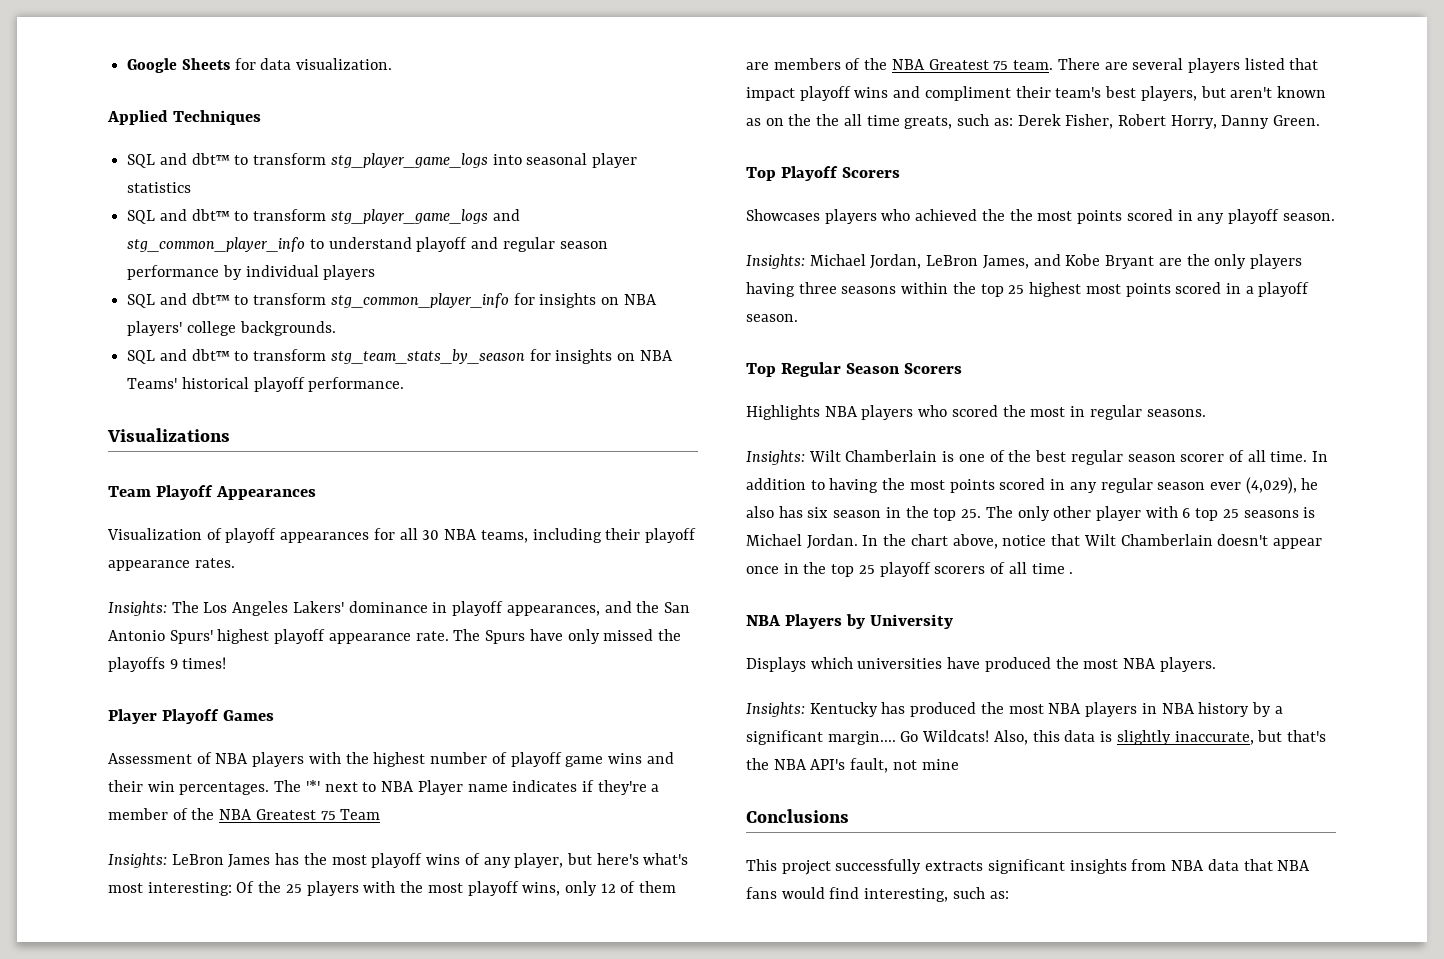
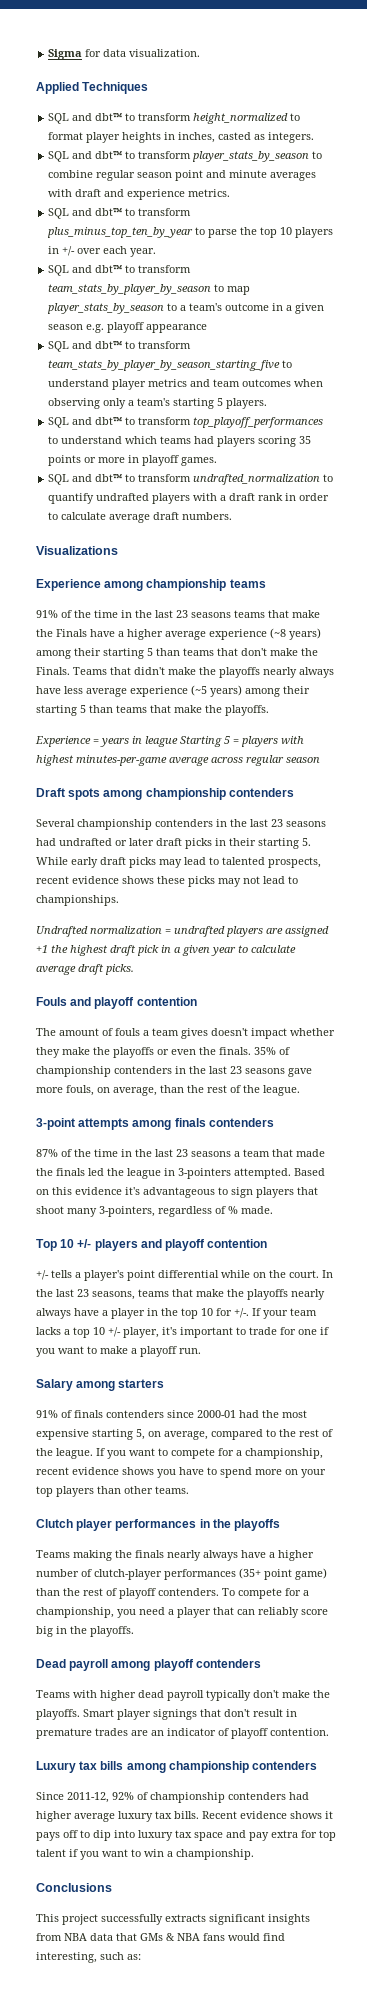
- Google Sheets for data visualization.
+ Sigma for data visualization.
- SQL and dbt™ to transform stg_player_game_logs into seasonal player statistics
- SQL and dbt™ to transform stg_player_game_logs and stg_common_player_info to understand playoff and regular season performance by individual players
- SQL and dbt™ to transform stg_common_player_info for insights on NBA players' college backgrounds.
- SQL and dbt™ to transform stg_team_stats_by_season for insights on NBA Teams' historical playoff performance.
+ SQL and dbt™ to transform height_normalized to format player heights in inches, casted as integers.
+ SQL and dbt™ to transform player_stats_by_season to combine regular season point and minute averages with draft and experience metrics.
+ SQL and dbt™ to transform plus_minus_top_ten_by_year to parse the top 10 players in +/- over each year.
+ SQL and dbt™ to transform team_stats_by_player_by_season to map player_stats_by_season to a team's outcome in a given season e.g. playoff appearance
+ SQL and dbt™ to transform team_stats_by_player_by_season_starting_five to understand player metrics and team outcomes when observing only a team's starting 5 players.
+ SQL and dbt™ to transform top_playoff_performances to understand which teams had players scoring 35 points or more in playoff games.
+ SQL and dbt™ to transform undrafted_normalization to quantify undrafted players with a draft rank in order to calculate average draft numbers.
  Visualizations
- Team Playoff Appearances
- Visualization of playoff appearances for all 30 NBA teams, including their playoff appearance rates.
- Insights: The Los Angeles Lakers' dominance in playoff appearances, and the San Antonio Spurs' highest playoff appearance rate. The Spurs have only missed the playoffs 9 times!
- Player Playoff Games
- Assessment of NBA players with the highest number of playoff game wins and their win percentages. The '*' next to NBA Player name indicates if they're a member of the NBA Greatest 75 Team
- Insights: LeBron James has the most playoff wins of any player, but here's what's most interesting: Of the 25 players with the most playoff wins, only 12 of them are members of the NBA Greatest 75 team. There are several players listed that impact playoff wins and compliment their team's best players, but aren't known as on the the all time greats, such as: Derek Fisher, Robert Horry, Danny Green.
- Top Playoff Scorers
- Showcases players who achieved the the most points scored in any playoff season.
- Insights: Michael Jordan, LeBron James, and Kobe Bryant are the only players having three seasons within the top 25 highest most points scored in a playoff season.
- Top Regular Season Scorers
- Highlights NBA players who scored the most in regular seasons.
- Insights: Wilt Chamberlain is one of the best regular season scorer of all time. In addition to having the most points scored in any regular season ever (4,029), he also has six season in the top 25. The only other player with 6 top 25 seasons is Michael Jordan. In the chart above, notice that Wilt Chamberlain doesn't appear once in the top 25 playoff scorers of all time .
- NBA Players by University
- Displays which universities have produced the most NBA players.
- Insights: Kentucky has produced the most NBA players in NBA history by a significant margin.... Go Wildcats! Also, this data is slightly inaccurate, but that's the NBA API's fault, not mine
+ Experience among championship teams
+ 91% of the time in the last 23 seasons teams that make the Finals have a higher average experience (~8 years) among their starting 5 than teams that don't make the Finals. Teams that didn't make the playoffs nearly always have less average experience (~5 years) among their starting 5 than teams that make the playoffs.
+ Experience = years in league Starting 5 = players with highest minutes-per-game average across regular season
+ Draft spots among championship contenders
+ Several championship contenders in the last 23 seasons had undrafted or later draft picks in their starting 5. While early draft picks may lead to talented prospects, recent evidence shows these picks may not lead to championships.
+ Undrafted normalization = undrafted players are assigned +1 the highest draft pick in a given year to calculate average draft picks.
+ Fouls and playoff contention
+ The amount of fouls a team gives doesn't impact whether they make the playoffs or even the finals. 35% of championship contenders in the last 23 seasons gave more fouls, on average, than the rest of the league.
+ 3-point attempts among finals contenders
+ 87% of the time in the last 23 seasons a team that made the finals led the league in 3-pointers attempted. Based on this evidence it's advantageous to sign players that shoot many 3-pointers, regardless of % made.
+ Top 10 +/- players and playoff contention
+ +/- tells a player's point differential while on the court. In the last 23 seasons, teams that make the playoffs nearly always have a player in the top 10 for +/-. If your team lacks a top 10 +/- player, it's important to trade for one if you want to make a playoff run.
+ Salary among starters
+ 91% of finals contenders since 2000-01 had the most expensive starting 5, on average, compared to the rest of the league. If you want to compete for a championship, recent evidence shows you have to spend more on your top players than other teams.
+ Clutch player performances in the playoffs
+ Teams making the finals nearly always have a higher number of clutch-player performances (35+ point game) than the rest of playoff contenders. To compete for a championship, you need a player that can reliably score big in the playoffs.
+ Dead payroll among playoff contenders
+ Teams with higher dead payroll typically don't make the playoffs. Smart player signings that don't result in premature trades are an indicator of playoff contention.
+ Luxury tax bills among championship contenders
+ Since 2011-12, 92% of championship contenders had higher average luxury tax bills. Recent evidence shows it pays off to dip into luxury tax space and pay extra for top talent if you want to win a championship.
- This project successfully extracts significant insights from NBA data that NBA fans would find interesting, such as:
+ This project successfully extracts significant insights from NBA data that GMs & NBA fans would find interesting, such as:

